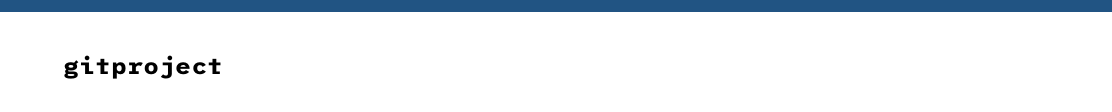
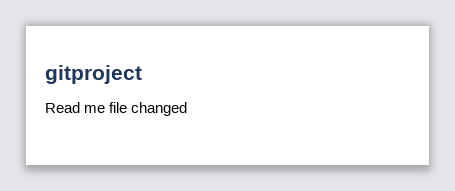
+ Read me file changed

